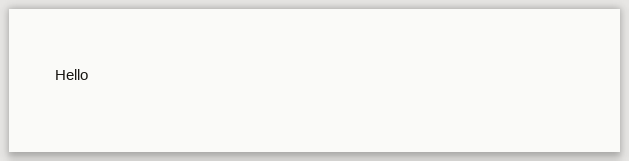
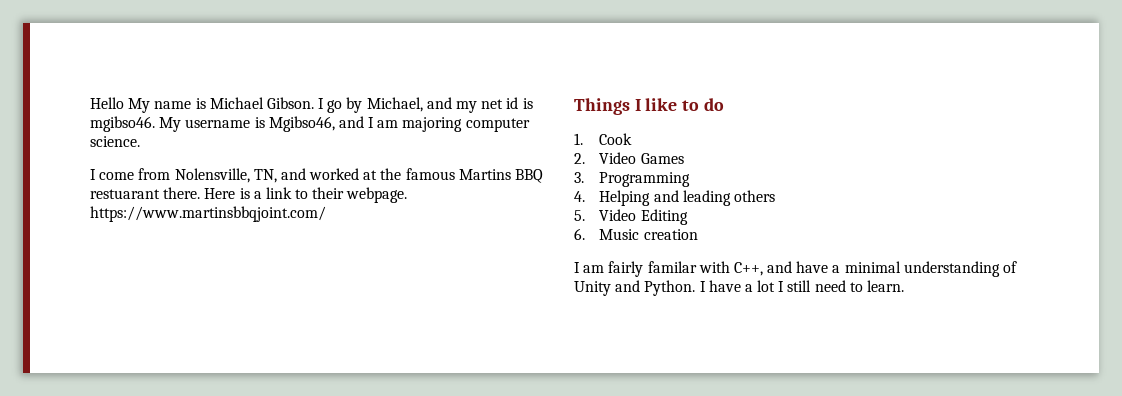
- Hello
+ Hello My name is Michael Gibson. I go by Michael, and my net id is mgibso46. My username is Mgibso46, and I am majoring computer science.
+ I come from Nolensville, TN, and worked at the famous Martins BBQ restuarant there. Here is a link to their webpage. https://www.martinsbbqjoint.com/
+ Things I like to do
+ 1. Cook
+ 2. Video Games
+ 3. Programming
+ 4. Helping and leading others
+ 5. Video Editing
+ 6. Music creation
+ I am fairly familar with C++, and have a minimal understanding of Unity and Python. I have a lot I still need to learn.

